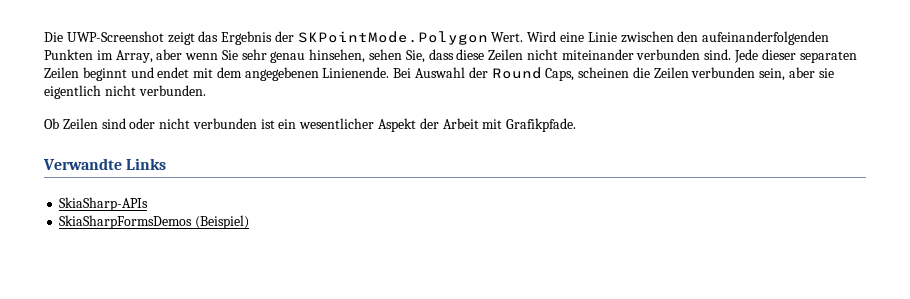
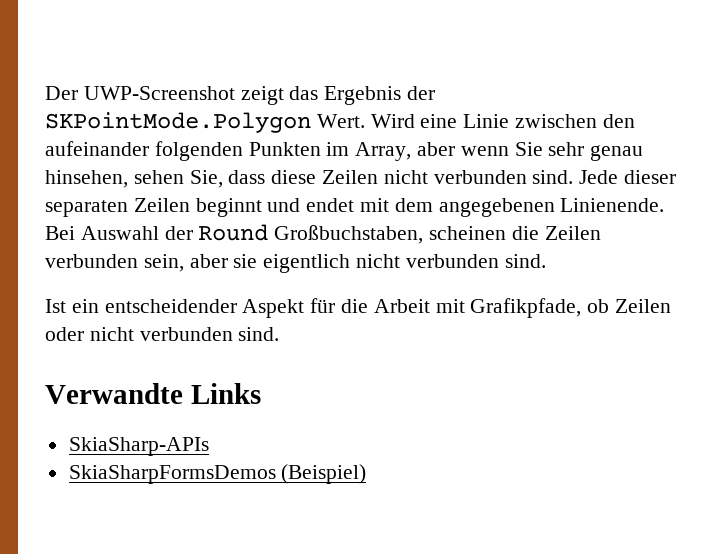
- Die UWP-Screenshot zeigt das Ergebnis der SKPointMode.Polygon Wert.
+ Der UWP-Screenshot zeigt das Ergebnis der SKPointMode.Polygon Wert.
- Wird eine Linie zwischen den aufeinanderfolgenden Punkten im Array, aber wenn Sie sehr genau hinsehen, sehen Sie, dass diese Zeilen nicht miteinander verbunden sind.
+ Wird eine Linie zwischen den aufeinander folgenden Punkten im Array, aber wenn Sie sehr genau hinsehen, sehen Sie, dass diese Zeilen nicht verbunden sind.
- Bei Auswahl der Round Caps, scheinen die Zeilen verbunden sein, aber sie eigentlich nicht verbunden.
- Ob Zeilen sind oder nicht verbunden ist ein wesentlicher Aspekt der Arbeit mit Grafikpfade.
+ Bei Auswahl der Round Großbuchstaben, scheinen die Zeilen verbunden sein, aber sie eigentlich nicht verbunden sind.
+ Ist ein entscheidender Aspekt für die Arbeit mit Grafikpfade, ob Zeilen oder nicht verbunden sind.

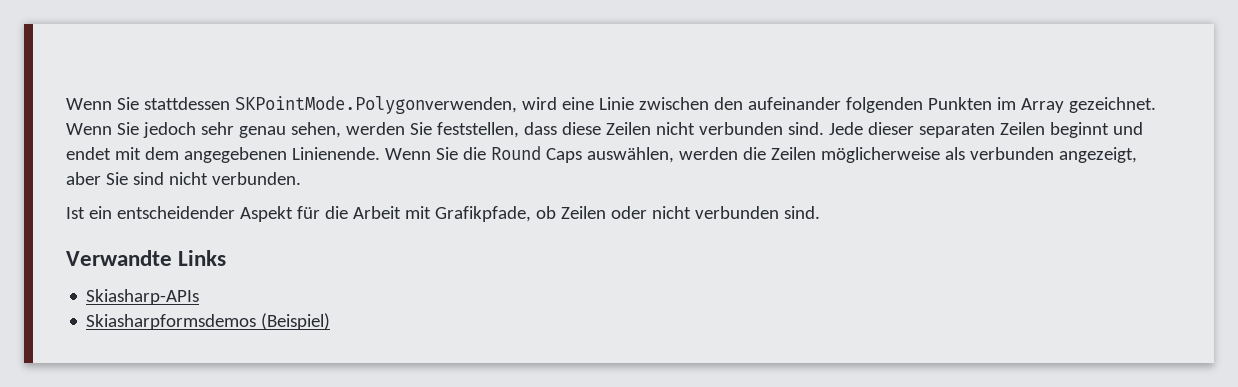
- Der UWP-Screenshot zeigt das Ergebnis der SKPointMode.Polygon Wert. Wird eine Linie zwischen den aufeinander folgenden Punkten im Array, aber wenn Sie sehr genau hinsehen, sehen Sie, dass diese Zeilen nicht verbunden sind.
+ Wenn Sie stattdessen SKPointMode.Polygonverwenden, wird eine Linie zwischen den aufeinander folgenden Punkten im Array gezeichnet. Wenn Sie jedoch sehr genau sehen, werden Sie feststellen, dass diese Zeilen nicht verbunden sind.
- Bei Auswahl der Round Großbuchstaben, scheinen die Zeilen verbunden sein, aber sie eigentlich nicht verbunden sind.
+ Wenn Sie die Round Caps auswählen, werden die Zeilen möglicherweise als verbunden angezeigt, aber Sie sind nicht verbunden.
- SkiaSharp-APIs
- SkiaSharpFormsDemos (Beispiel)
+ Skiasharp-APIs
+ Skiasharpformsdemos (Beispiel)

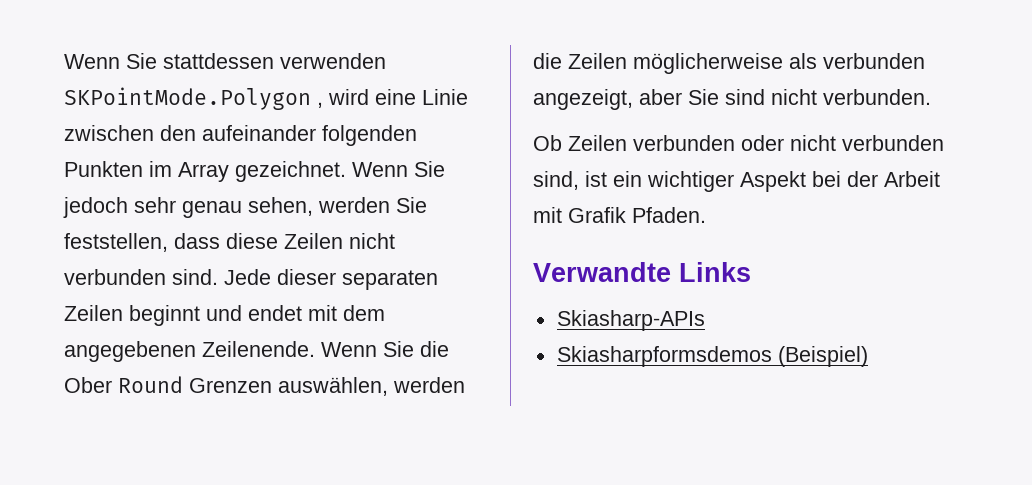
- Wenn Sie stattdessen SKPointMode.Polygonverwenden, wird eine Linie zwischen den aufeinander folgenden Punkten im Array gezeichnet.
+ Wenn Sie stattdessen verwenden SKPointMode.Polygon , wird eine Linie zwischen den aufeinander folgenden Punkten im Array gezeichnet.
- Jede dieser separaten Zeilen beginnt und endet mit dem angegebenen Linienende.
+ Jede dieser separaten Zeilen beginnt und endet mit dem angegebenen Zeilenende.
- Wenn Sie die Round Caps auswählen, werden die Zeilen möglicherweise als verbunden angezeigt, aber Sie sind nicht verbunden.
+ Wenn Sie die Ober Round Grenzen auswählen, werden die Zeilen möglicherweise als verbunden angezeigt, aber Sie sind nicht verbunden.
- Ist ein entscheidender Aspekt für die Arbeit mit Grafikpfade, ob Zeilen oder nicht verbunden sind.
+ Ob Zeilen verbunden oder nicht verbunden sind, ist ein wichtiger Aspekt bei der Arbeit mit Grafik Pfaden.

